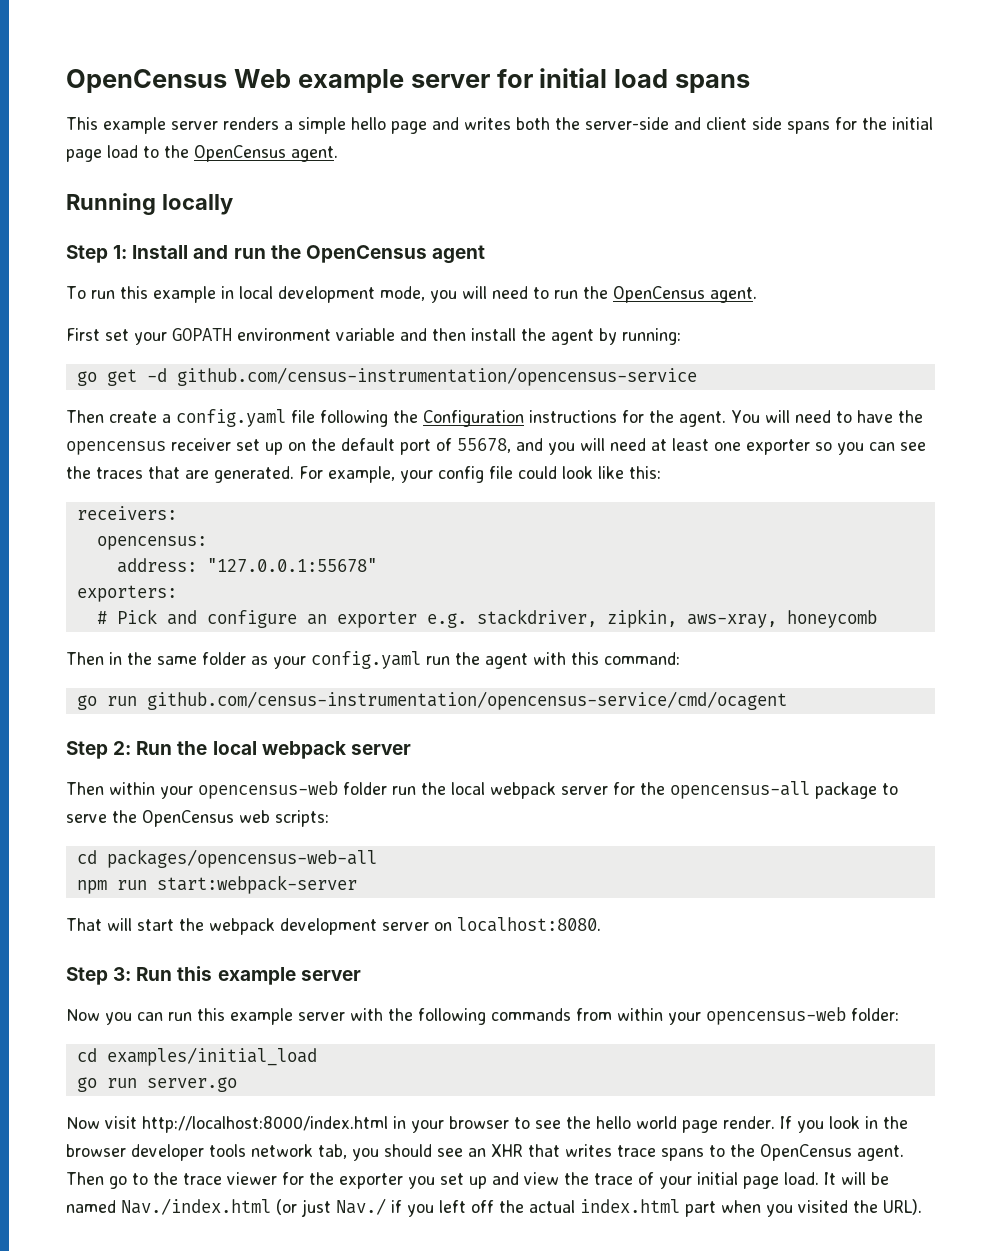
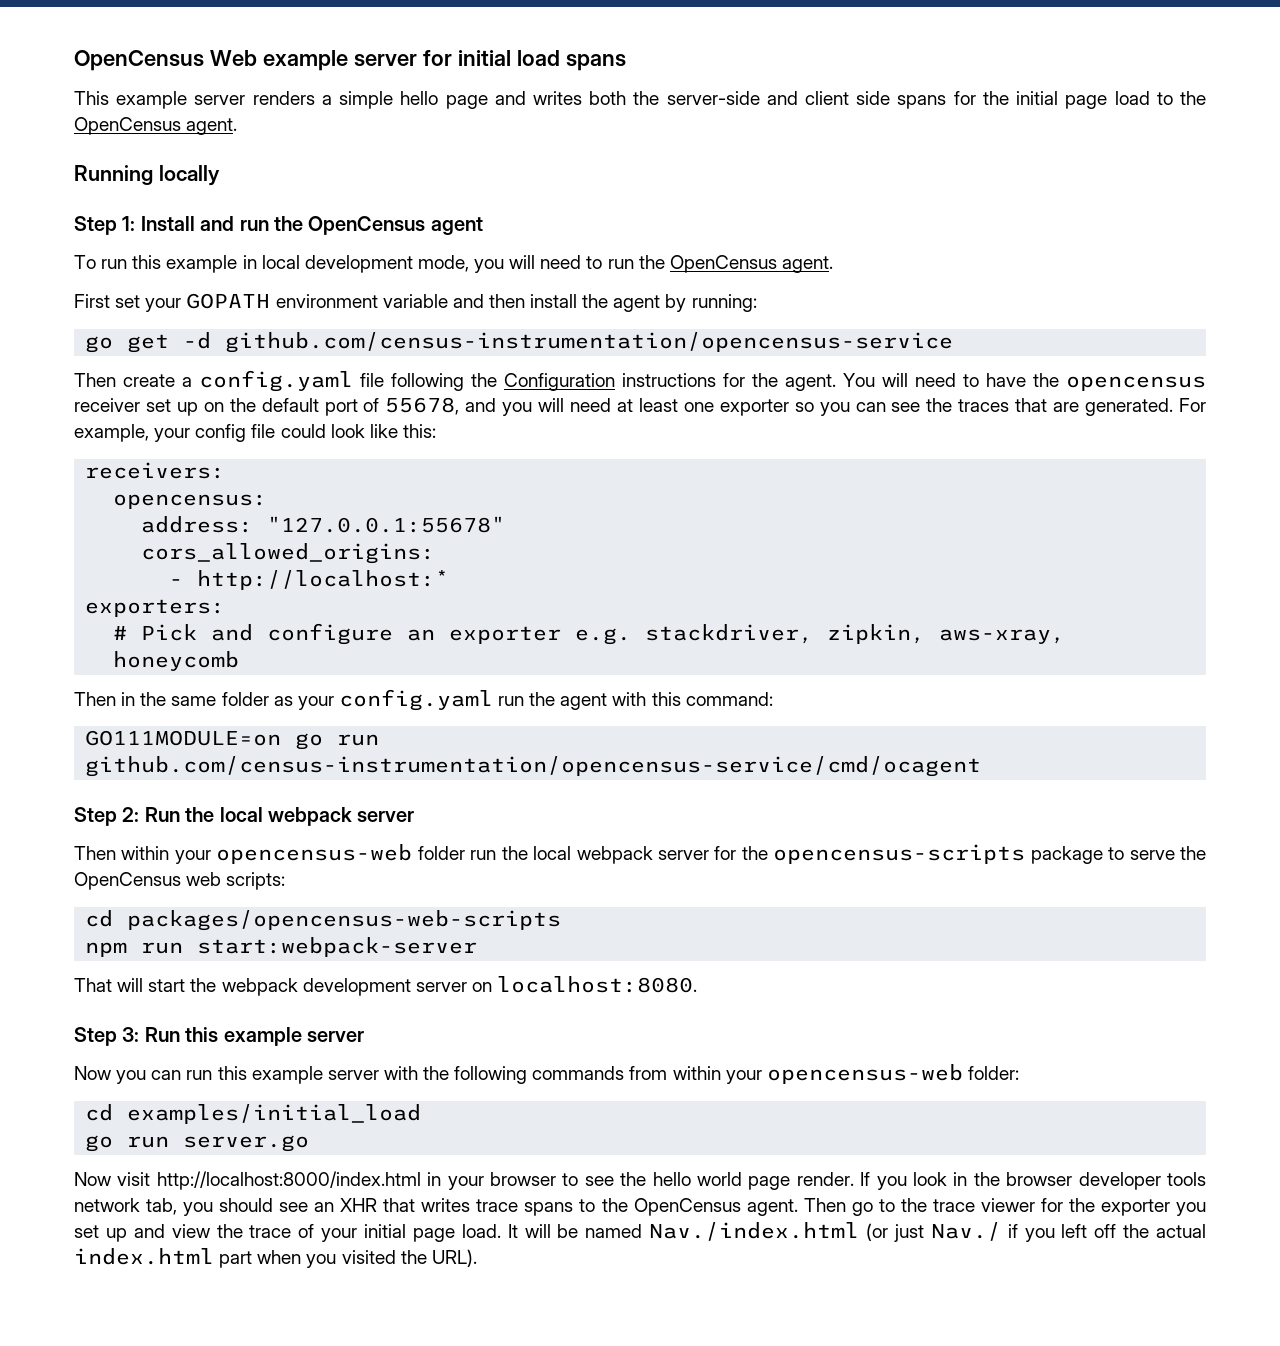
+ cors_allowed_origins:
+ - http://localhost:*
- go run github.com/census-instrumentation/opencensus-service/cmd/ocagent
+ GO111MODULE=on go run github.com/census-instrumentation/opencensus-service/cmd/ocagent
- Then within your opencensus-web folder run the local webpack server for the opencensus-all package to serve the OpenCensus web scripts:
+ Then within your opencensus-web folder run the local webpack server for the opencensus-scripts package to serve the OpenCensus web scripts:
- cd packages/opencensus-web-all
+ cd packages/opencensus-web-scripts

